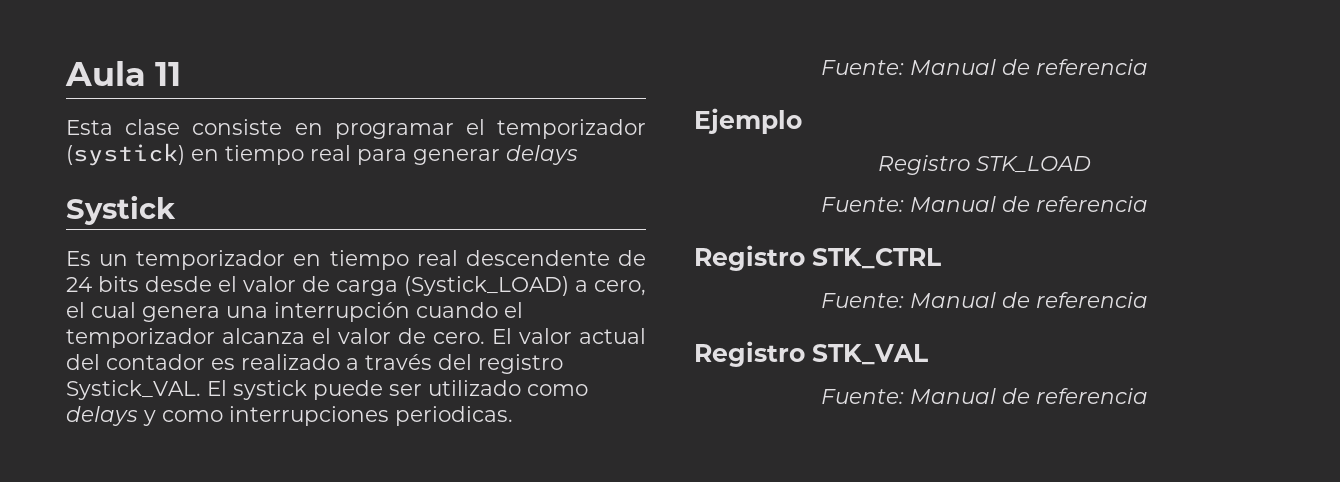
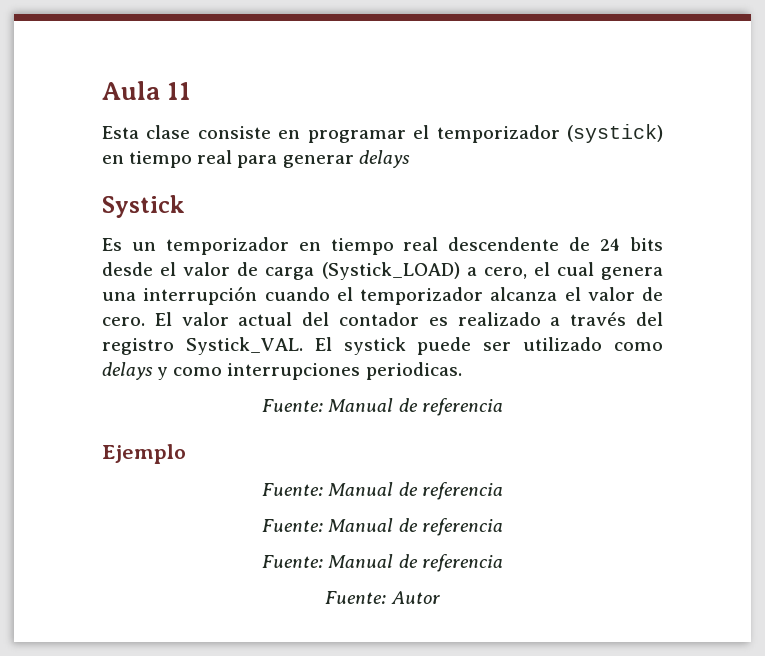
  Ejemplo
- Registro STK_LOAD
  Fuente: Manual de referencia
- Registro STK_CTRL
  Fuente: Manual de referencia
- Registro STK_VAL
  Fuente: Manual de referencia
+ Fuente: Autor

